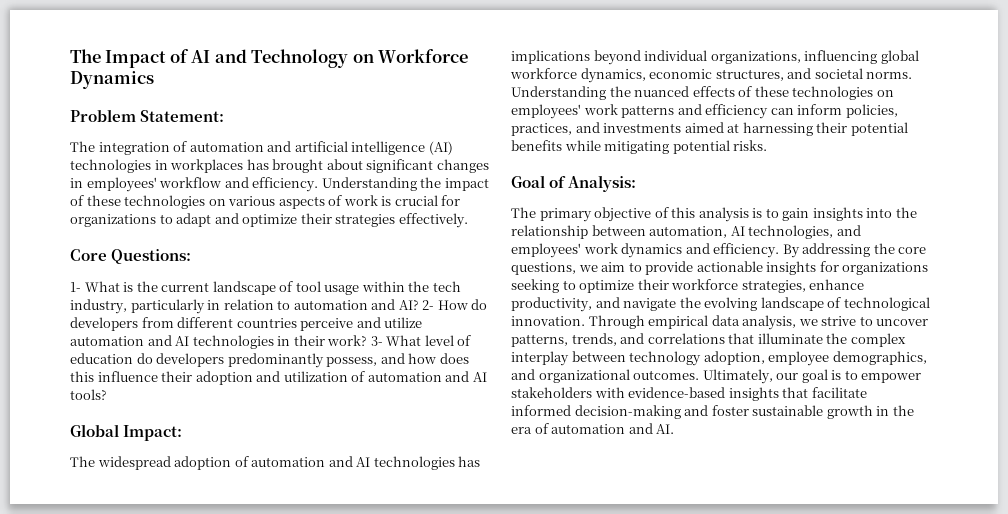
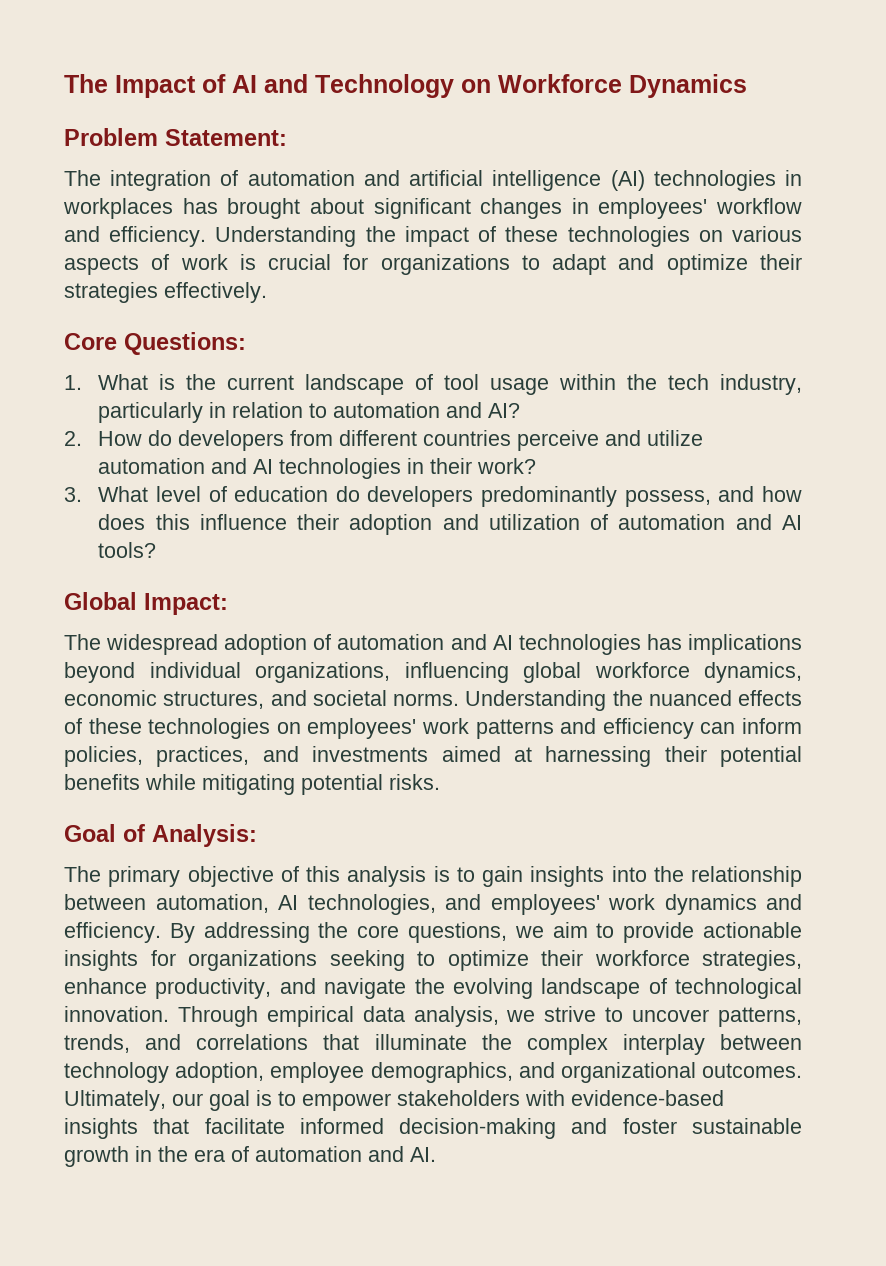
- 1- What is the current landscape of tool usage within the tech industry, particularly in relation to automation and AI? 2- How do developers from different countries perceive and utilize automation and AI technologies in their work? 3- What level of education do developers predominantly possess, and how does this influence their adoption and utilization of automation and AI tools?
+ 1. What is the current landscape of tool usage within the tech industry, particularly in relation to automation and AI?
+ 2. How do developers from different countries perceive and utilize automation and AI technologies in their work?
+ 3. What level of education do developers predominantly possess, and how does this influence their adoption and utilization of automation and AI tools?

